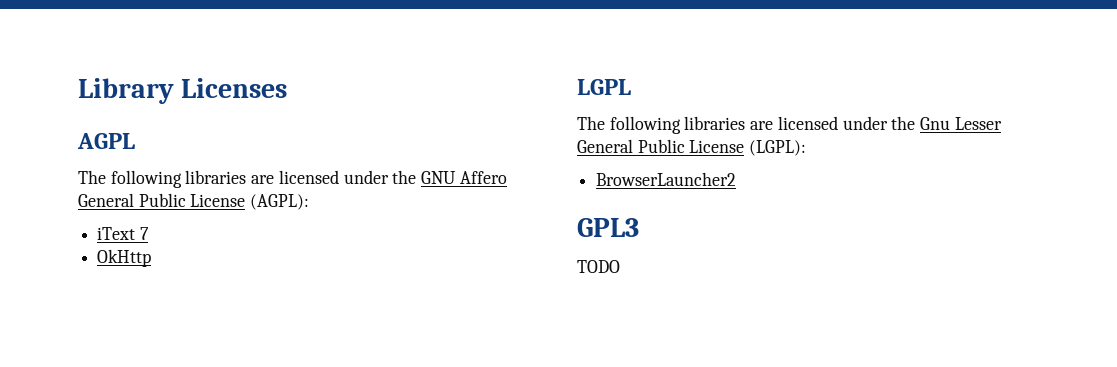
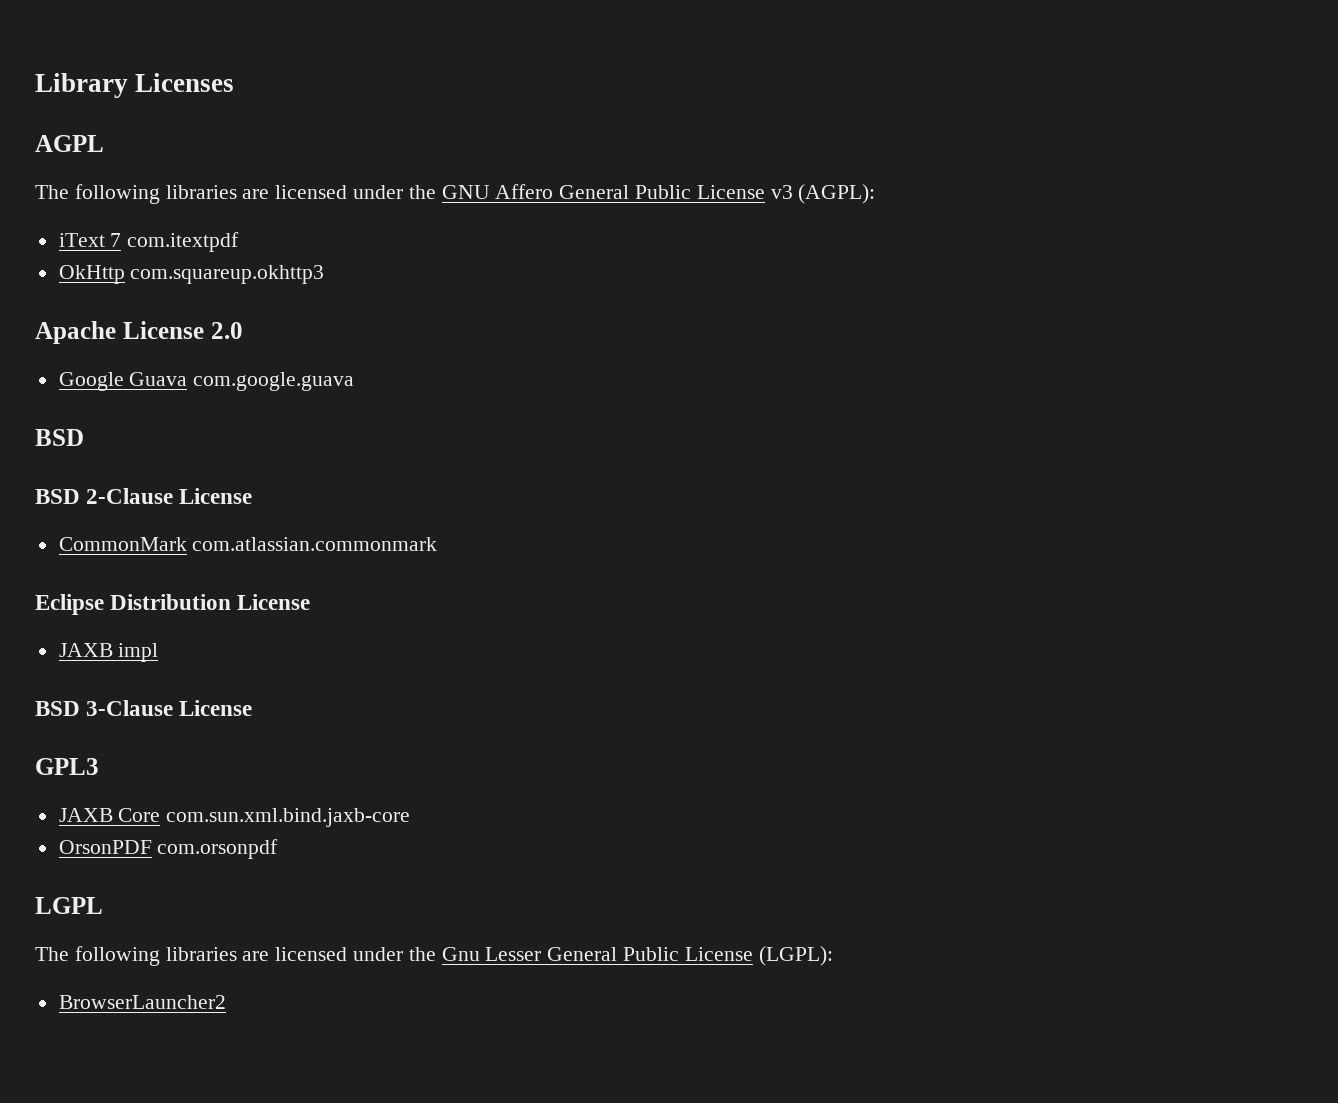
- The following libraries are licensed under the GNU Affero General Public License (AGPL):
+ The following libraries are licensed under the GNU Affero General Public License v3 (AGPL):
- iText 7
+ iText 7 com.itextpdf
- OkHttp
+ OkHttp com.squareup.okhttp3
+ Apache License 2.0
+ Google Guava com.google.guava
+ BSD
+ BSD 2-Clause License
+ CommonMark com.atlassian.commonmark
+ Eclipse Distribution License
+ JAXB impl
+ BSD 3-Clause License
+ GPL3
+ JAXB Core com.sun.xml.bind.jaxb-core
+ OrsonPDF com.orsonpdf
- GPL3
- TODO

